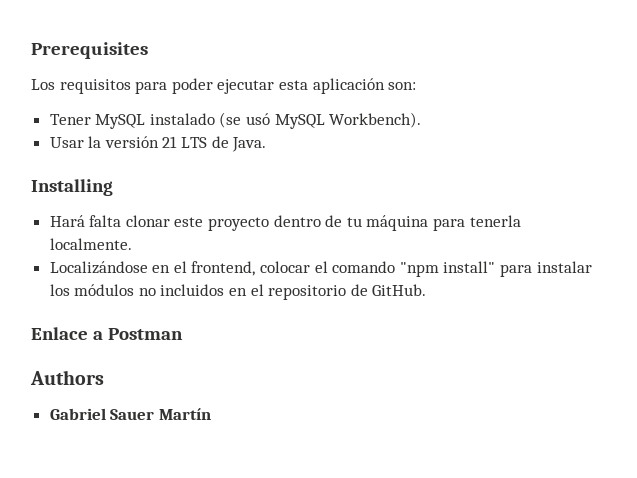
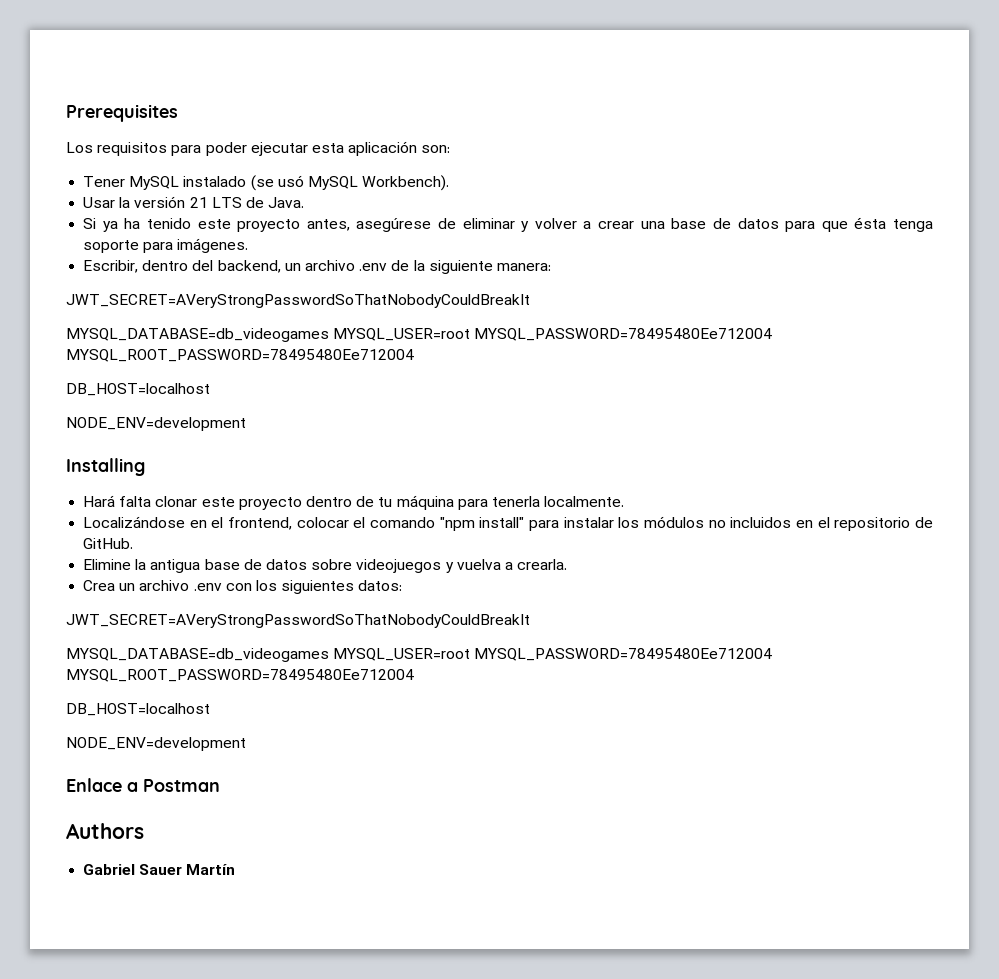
+ Si ya ha tenido este proyecto antes, asegúrese de eliminar y volver a crear una base de datos para que ésta tenga soporte para imágenes.
+ Escribir, dentro del backend, un archivo .env de la siguiente manera:
+ JWT_SECRET=AVeryStrongPasswordSoThatNobodyCouldBreakIt
+ MYSQL_DATABASE=db_videogames MYSQL_USER=root MYSQL_PASSWORD=78495480Ee712004 MYSQL_ROOT_PASSWORD=78495480Ee712004
+ DB_HOST=localhost
+ NODE_ENV=development
+ Elimine la antigua base de datos sobre videojuegos y vuelva a crearla.
+ Crea un archivo .env con los siguientes datos:
+ JWT_SECRET=AVeryStrongPasswordSoThatNobodyCouldBreakIt
+ MYSQL_DATABASE=db_videogames MYSQL_USER=root MYSQL_PASSWORD=78495480Ee712004 MYSQL_ROOT_PASSWORD=78495480Ee712004
+ DB_HOST=localhost
+ NODE_ENV=development

